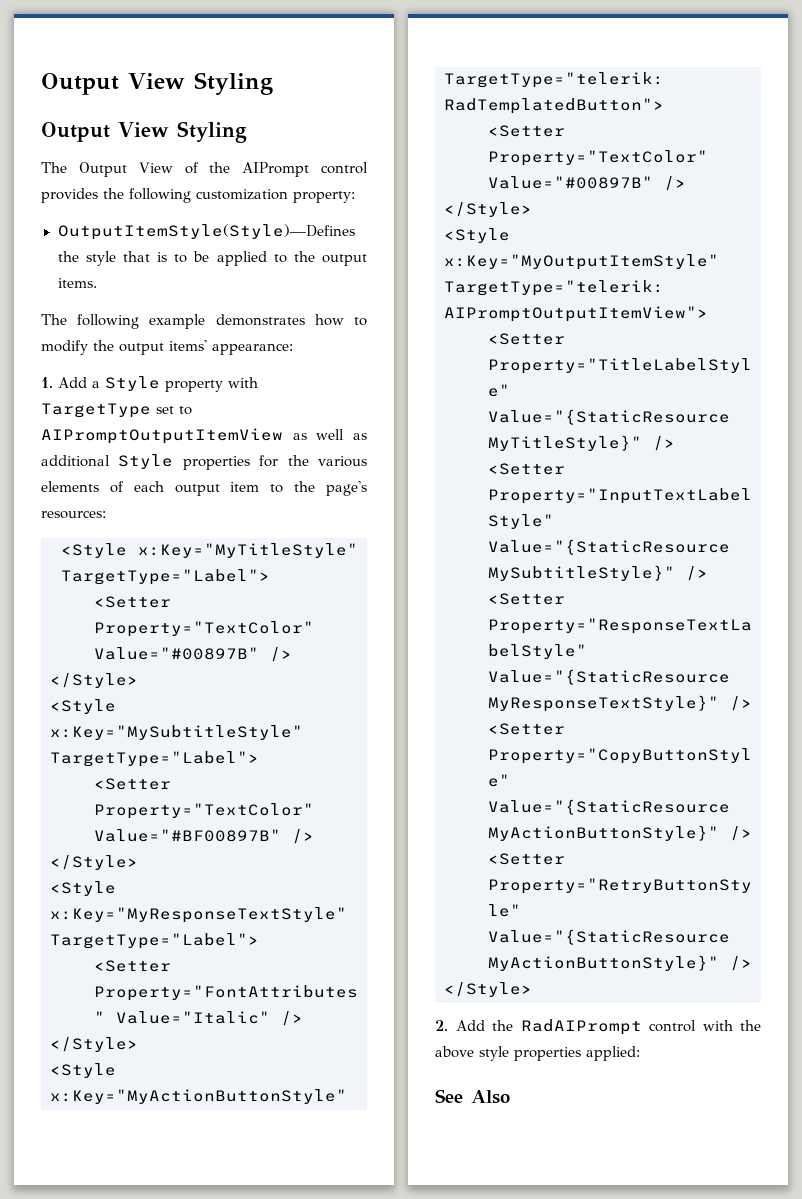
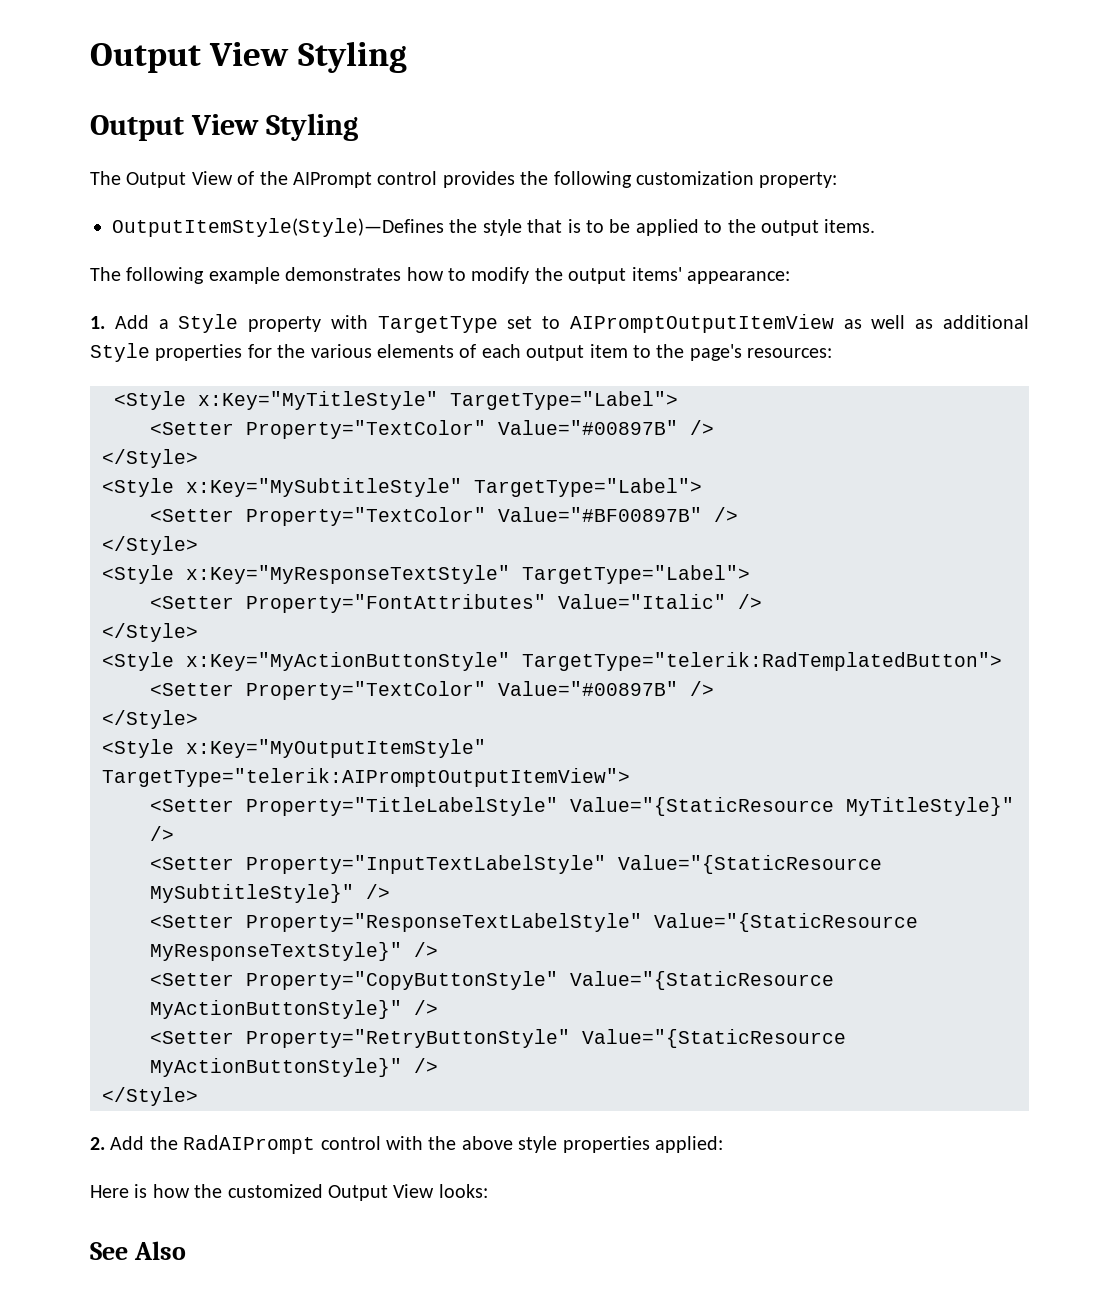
+ Here is how the customized Output View looks:

